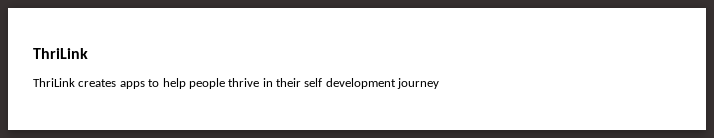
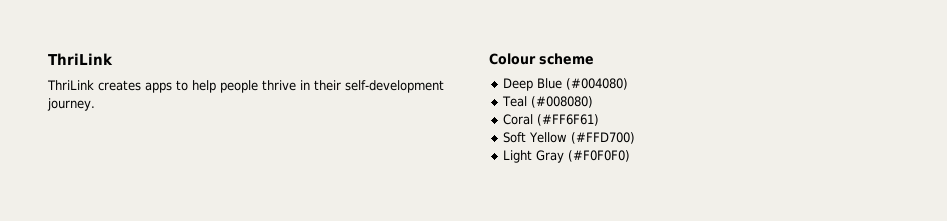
- ThriLink creates apps to help people thrive in their self development journey
+ ThriLink creates apps to help people thrive in their self-development journey.
+ Colour scheme
+ Deep Blue (#004080)
+ Teal (#008080)
+ Coral (#FF6F61)
+ Soft Yellow (#FFD700)
+ Light Gray (#F0F0F0)

